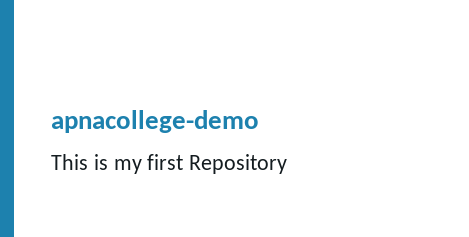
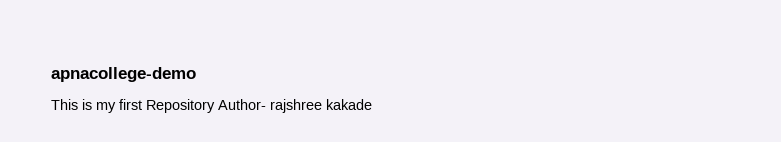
- This is my first Repository
+ This is my first Repository Author- rajshree kakade

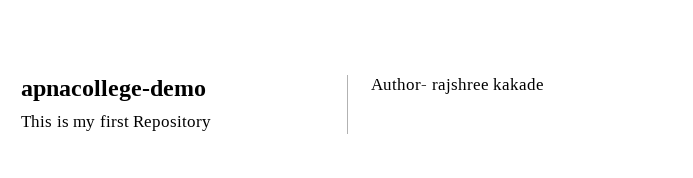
- This is my first Repository Author- rajshree kakade
+ This is my first Repository
+ Author- rajshree kakade

